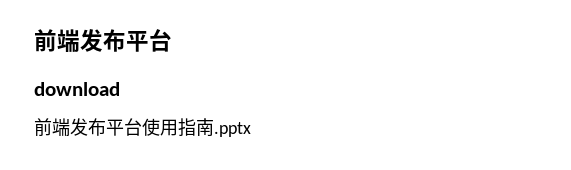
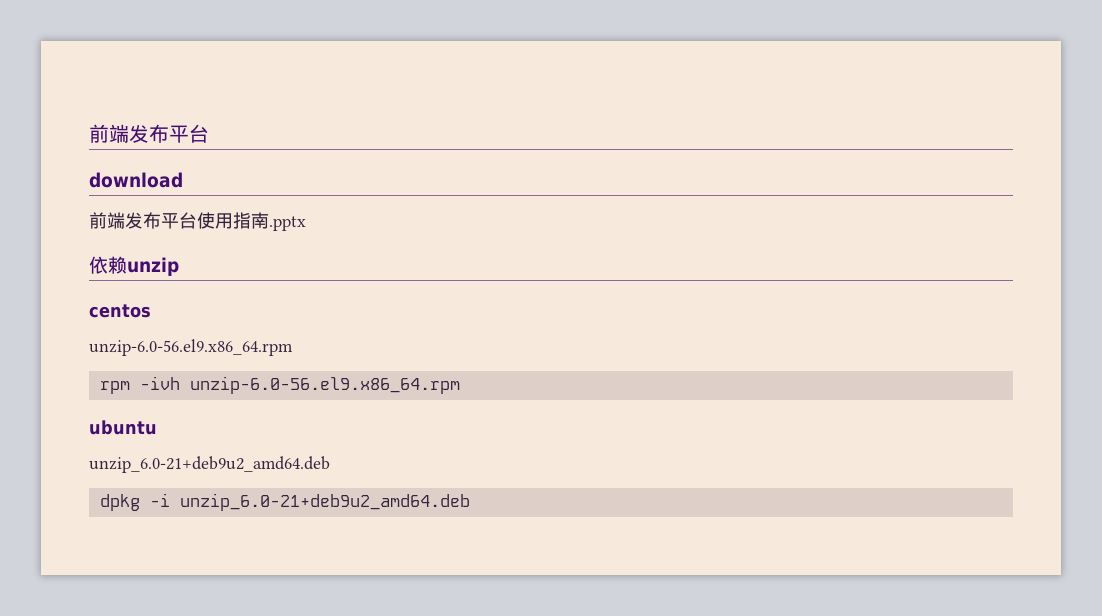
+ 依赖unzip
+ centos
+ unzip-6.0-56.el9.x86_64.rpm
+ rpm -ivh unzip-6.0-56.el9.x86_64.rpm
+ ubuntu
+ unzip_6.0-21+deb9u2_amd64.deb
+ dpkg -i unzip_6.0-21+deb9u2_amd64.deb

